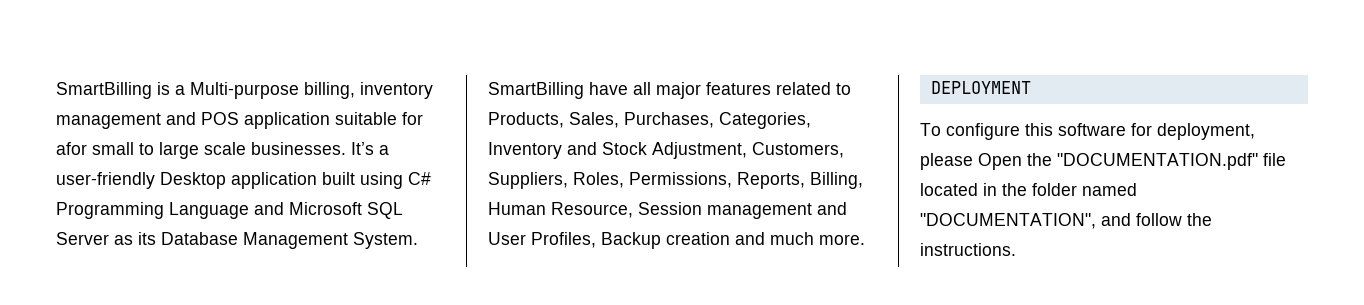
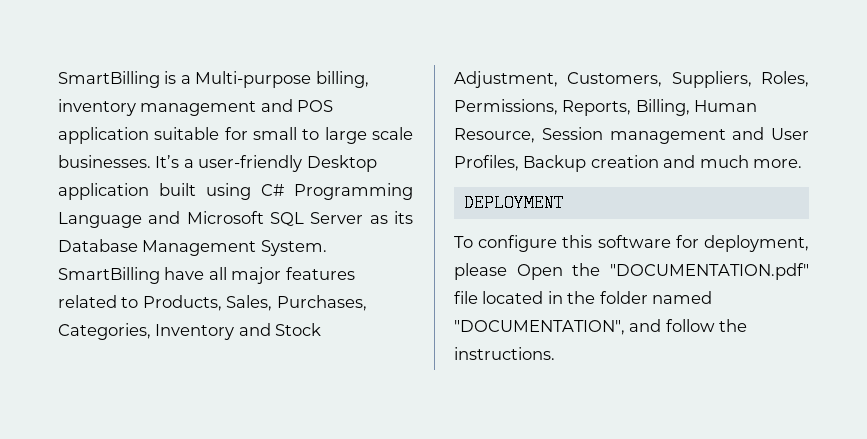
- SmartBilling is a Multi-purpose billing, inventory management and POS application suitable for afor small to large scale businesses.
+ SmartBilling is a Multi-purpose billing, inventory management and POS application suitable for small to large scale businesses.

